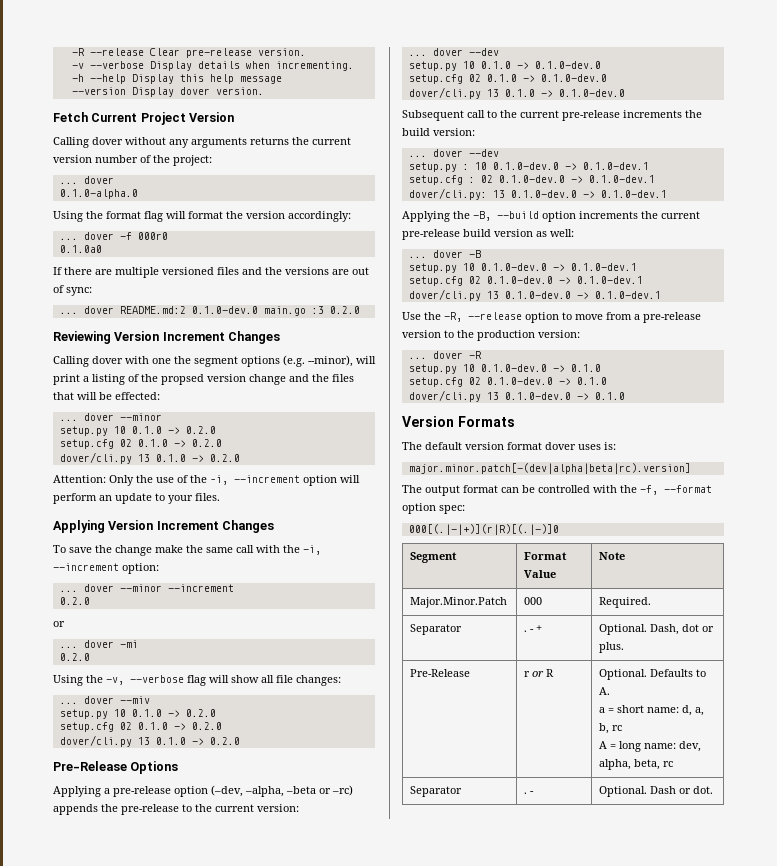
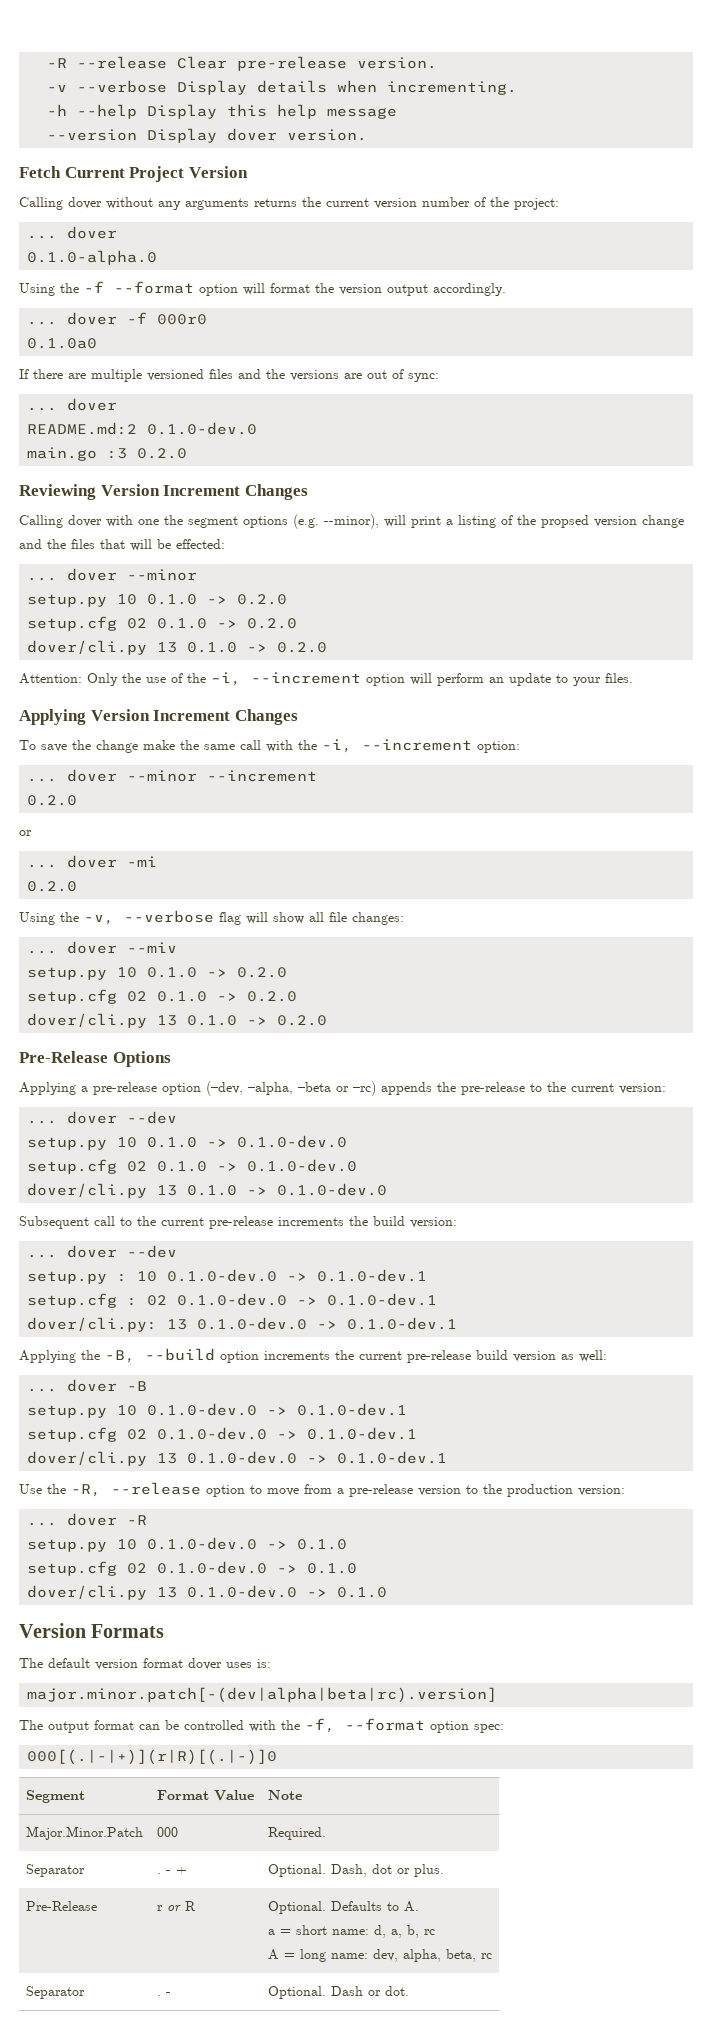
- Using the format flag will format the version accordingly:
+ Using the -f --format option will format the version output accordingly.
  If there are multiple versioned files and the versions are out of sync:
- ... dover README.md:2 0.1.0-dev.0 main.go :3 0.2.0
+ ... dover
+ README.md:2 0.1.0-dev.0
+ main.go :3 0.2.0

